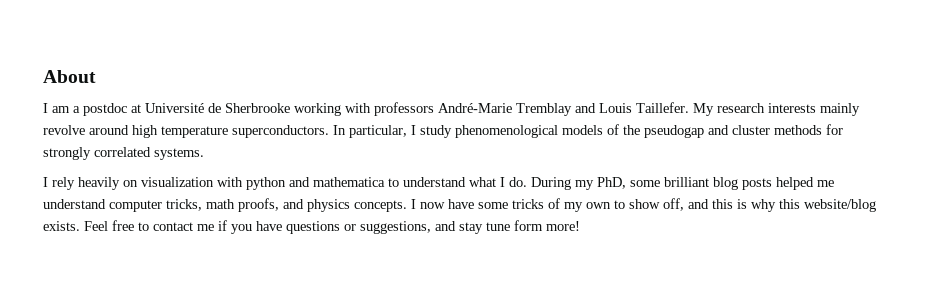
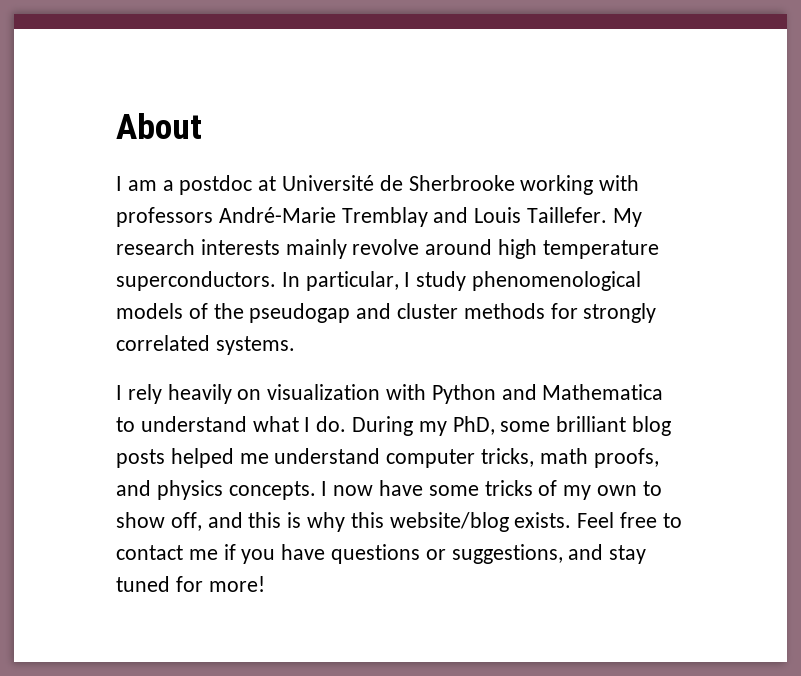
- I rely heavily on visualization with python and mathematica to understand what I do.
+ I rely heavily on visualization with Python and Mathematica to understand what I do.
- Feel free to contact me if you have questions or suggestions, and stay tune form more!
+ Feel free to contact me if you have questions or suggestions, and stay tuned for more!

